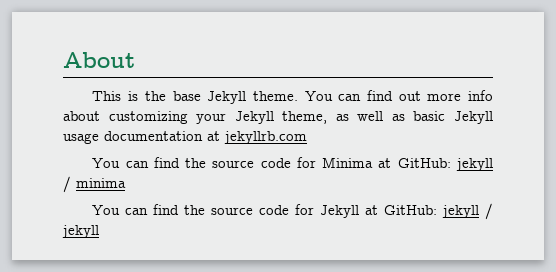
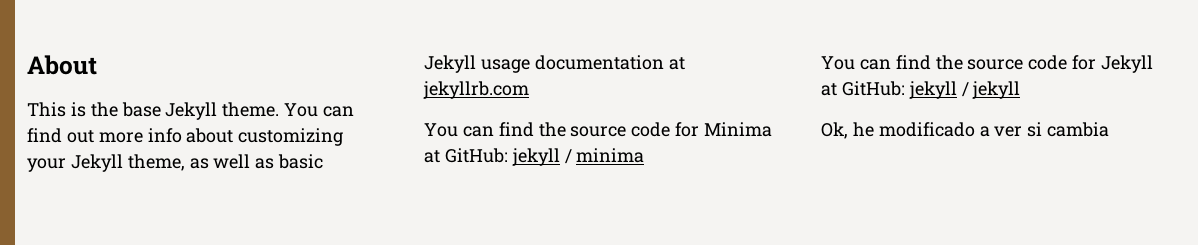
+ Ok, he modificado a ver si cambia

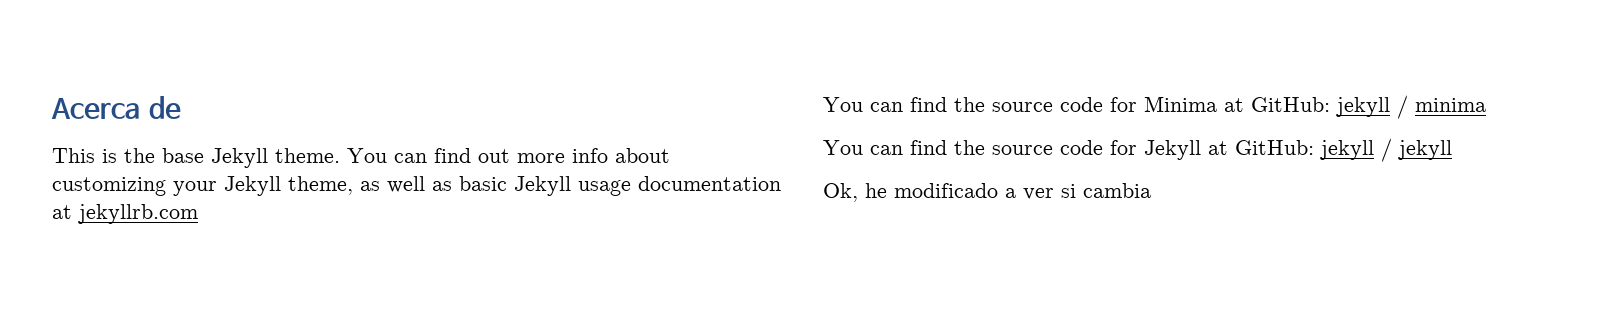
- About
+ Acerca de

